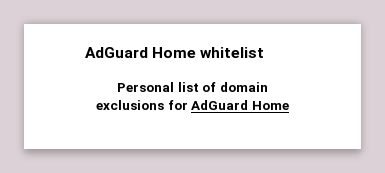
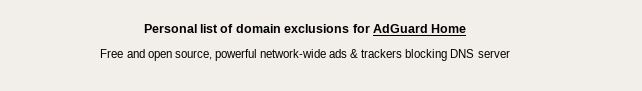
- AdGuard Home whitelist
+ Free and open source, powerful network-wide ads & trackers blocking DNS server

